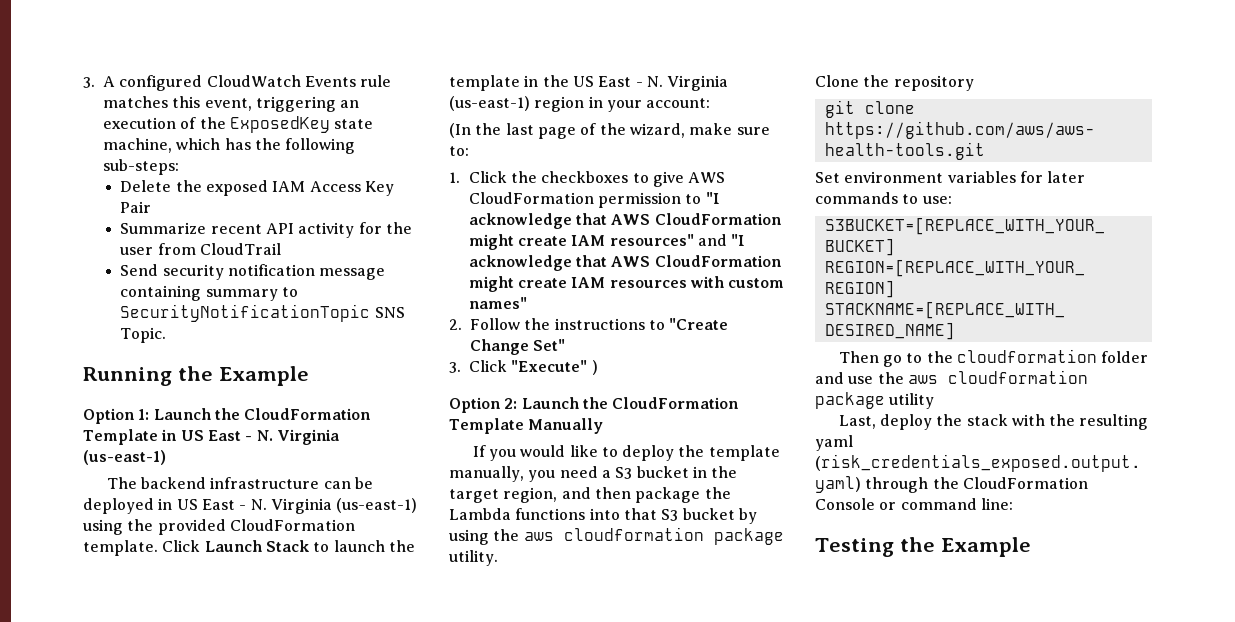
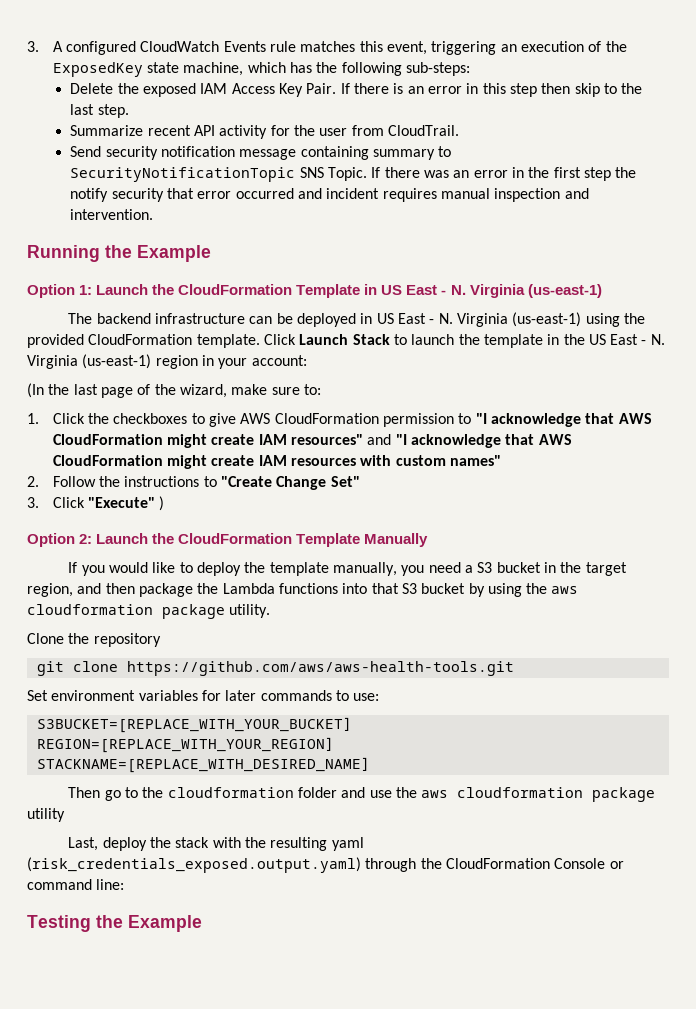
- Delete the exposed IAM Access Key Pair
+ Delete the exposed IAM Access Key Pair. If there is an error in this step then skip to the last step.
- Summarize recent API activity for the user from CloudTrail
+ Summarize recent API activity for the user from CloudTrail.
+ If there was an error in the first step the notify security that error occurred and incident requires manual inspection and intervention.

